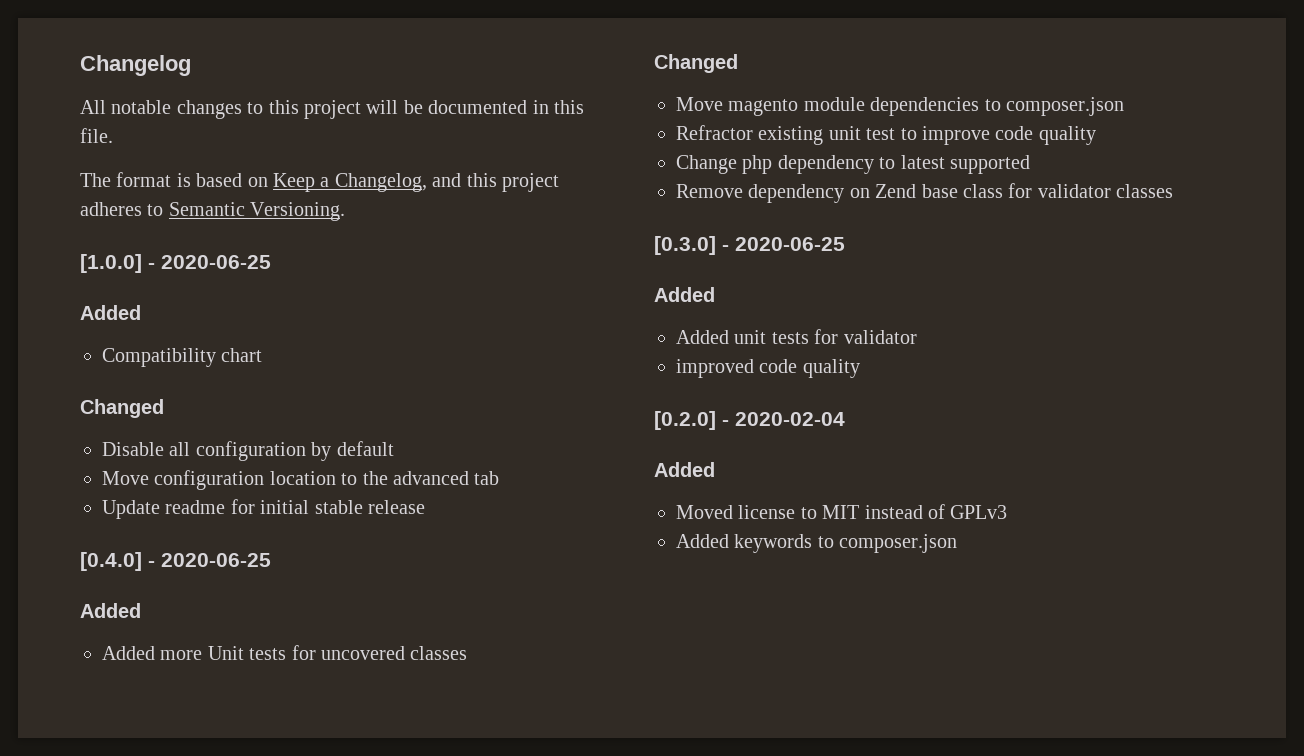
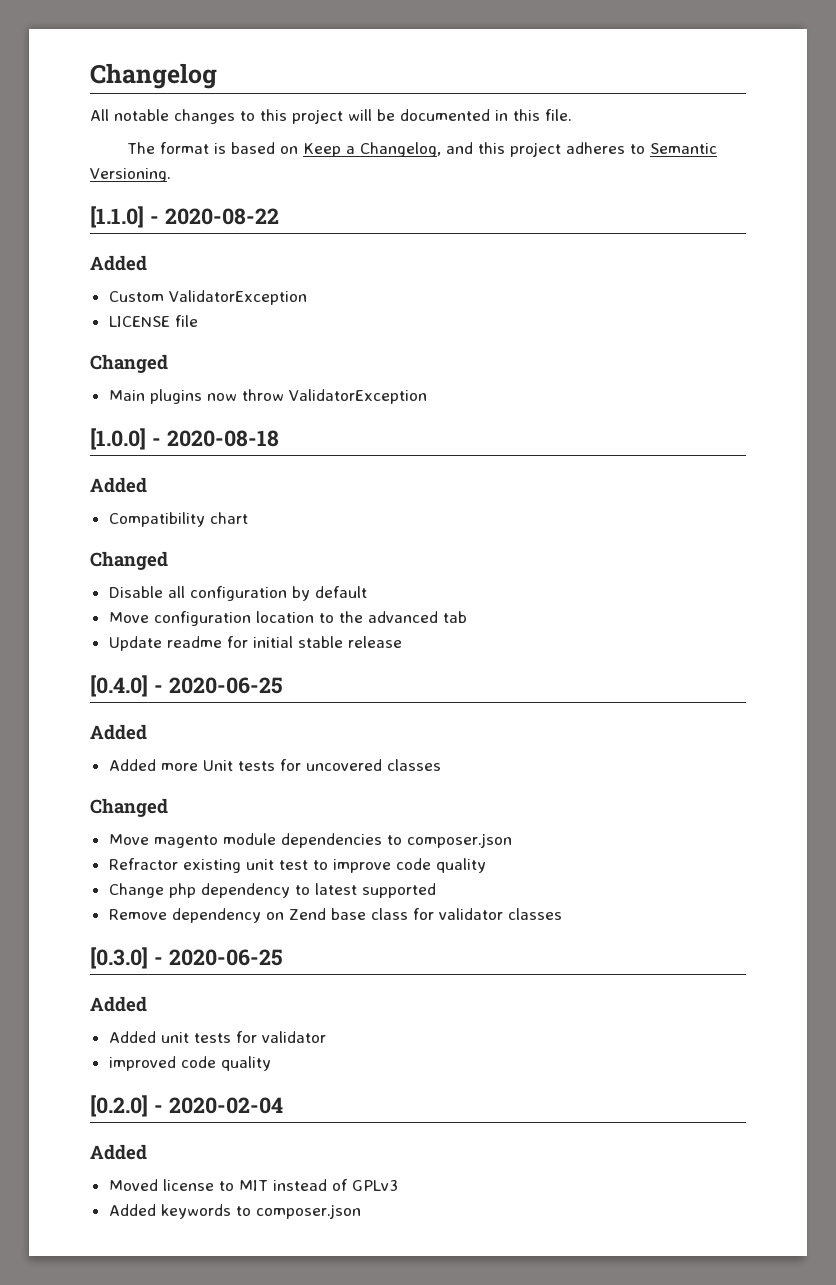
+ [1.1.0] - 2020-08-22
+ Added
+ Custom ValidatorException
+ LICENSE file
+ Changed
+ Main plugins now throw ValidatorException
- [1.0.0] - 2020-06-25
+ [1.0.0] - 2020-08-18

